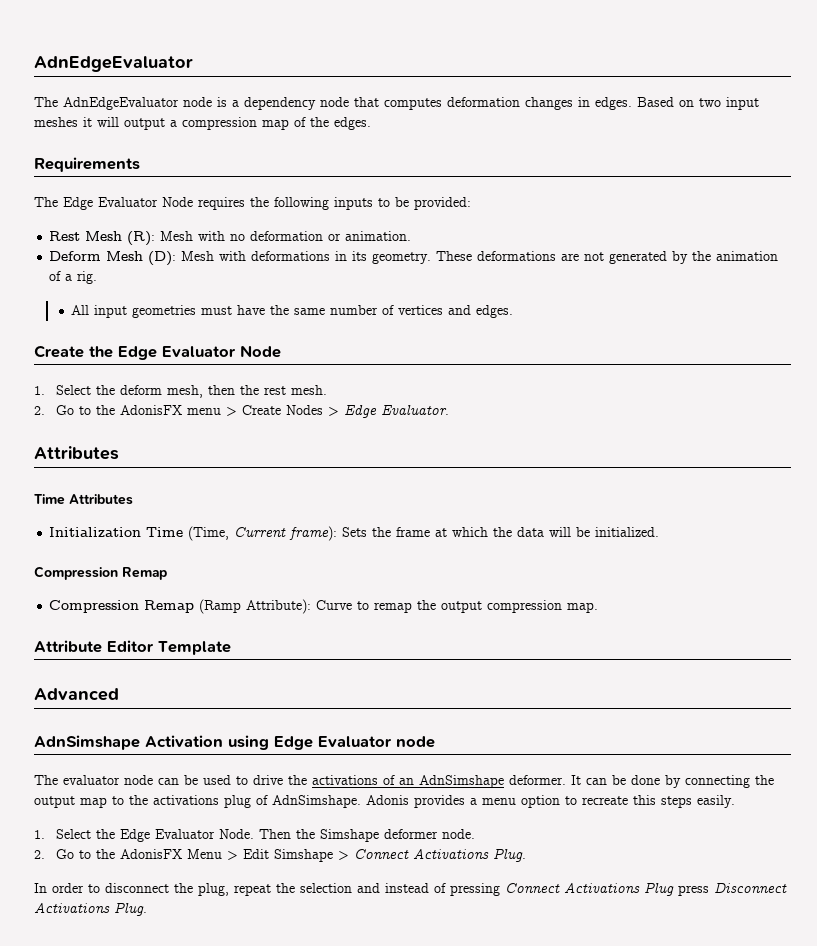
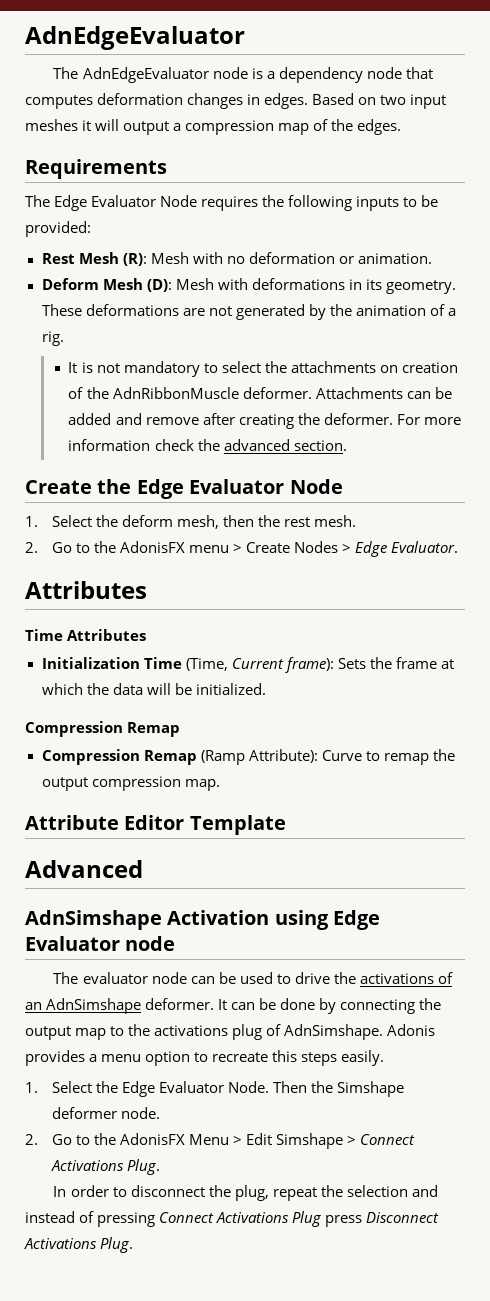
- All input geometries must have the same number of vertices and edges.
+ It is not mandatory to select the attachments on creation of the AdnRibbonMuscle deformer. Attachments can be added and remove after creating the deformer. For more information check the advanced section.

